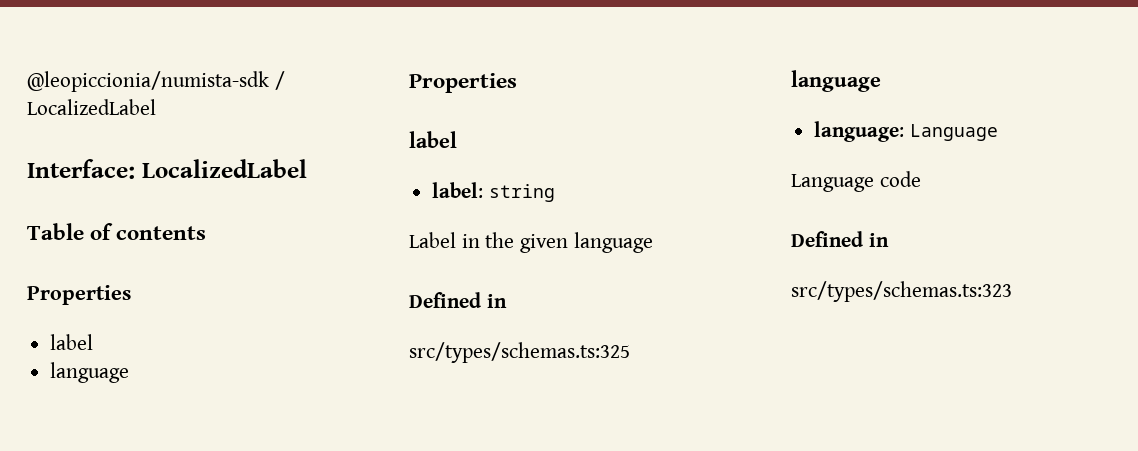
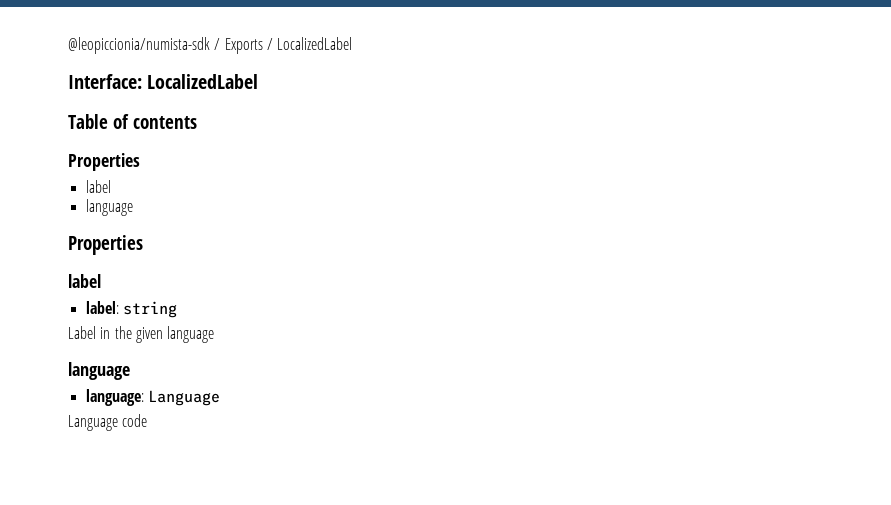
- @leopiccionia/numista-sdk / LocalizedLabel
+ @leopiccionia/numista-sdk / Exports / LocalizedLabel
  Label in the given language
- Defined in
- src/types/schemas.ts:325
  Language code
- Defined in
- src/types/schemas.ts:323

